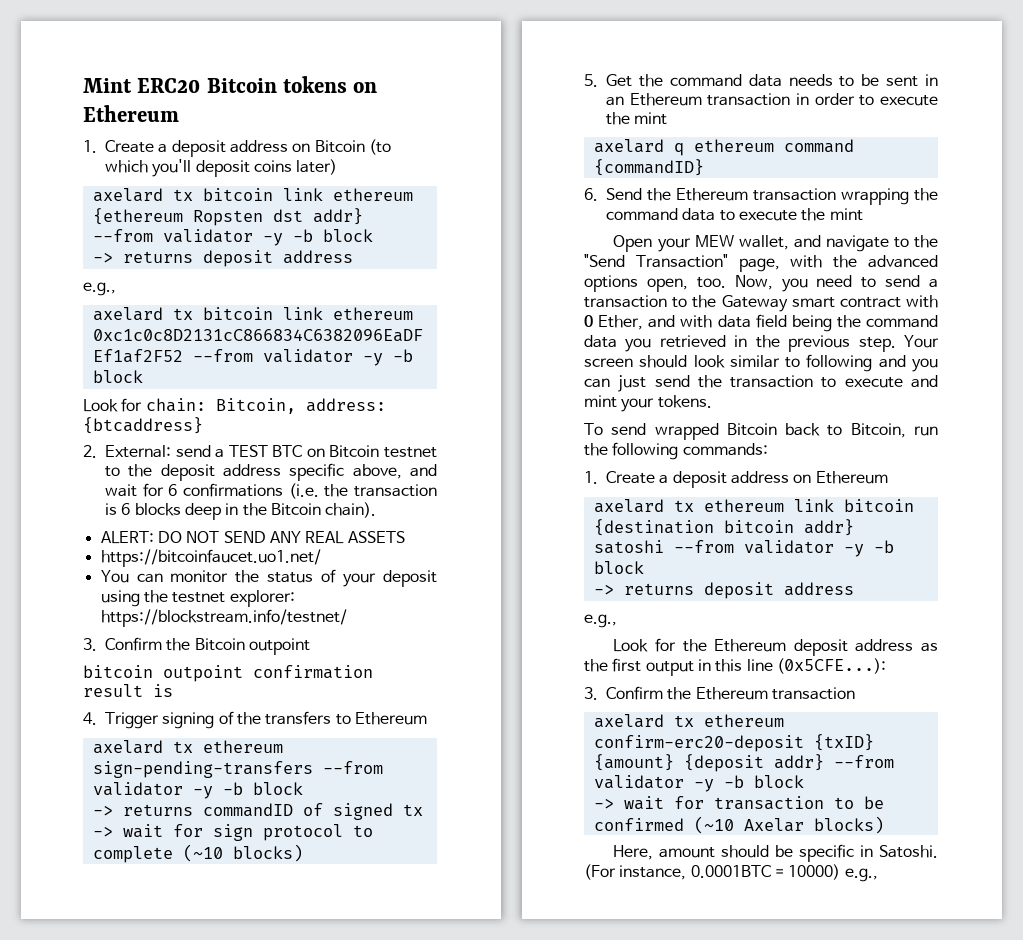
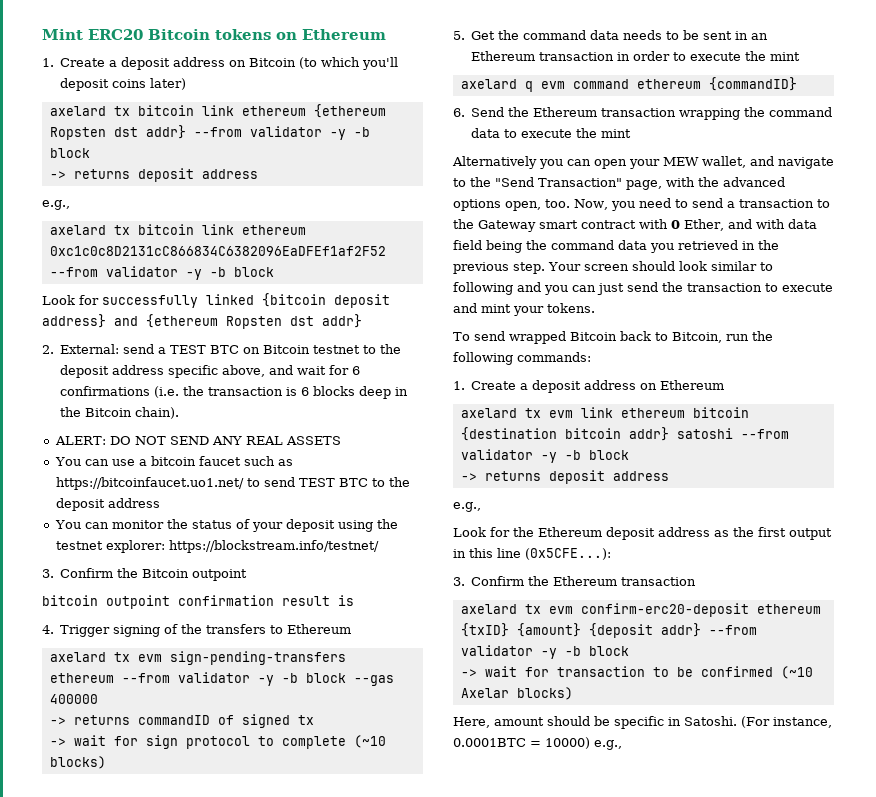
- Look for chain: Bitcoin, address: {btcaddress}
+ Look for successfully linked {bitcoin deposit address} and {ethereum Ropsten dst addr}
- https://bitcoinfaucet.uo1.net/
+ You can use a bitcoin faucet such as https://bitcoinfaucet.uo1.net/ to send TEST BTC to the deposit address
- axelard tx ethereum sign-pending-transfers --from validator -y -b block
+ axelard tx evm sign-pending-transfers ethereum --from validator -y -b block --gas 400000
- axelard q ethereum command {commandID}
+ axelard q evm command ethereum {commandID}
- Open your MEW wallet, and navigate to the "Send Transaction" page, with the advanced options open, too.
+ Alternatively you can open your MEW wallet, and navigate to the "Send Transaction" page, with the advanced options open, too.
- axelard tx ethereum link bitcoin {destination bitcoin addr} satoshi --from validator -y -b block
+ axelard tx evm link ethereum bitcoin {destination bitcoin addr} satoshi --from validator -y -b block
- axelard tx ethereum confirm-erc20-deposit {txID} {amount} {deposit addr} --from validator -y -b block
+ axelard tx evm confirm-erc20-deposit ethereum {txID} {amount} {deposit addr} --from validator -y -b block

